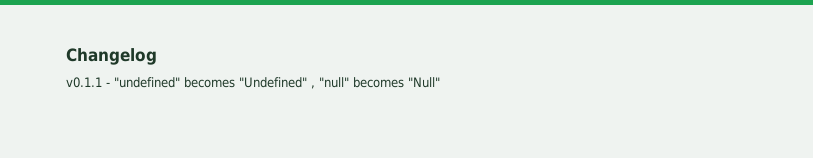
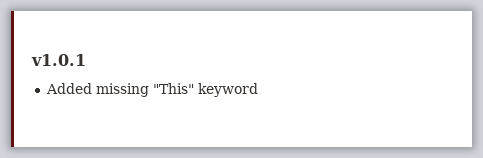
- Changelog
- v0.1.1 - "undefined" becomes "Undefined" , "null" becomes "Null"
+ v1.0.1
+ Added missing "This" keyword

